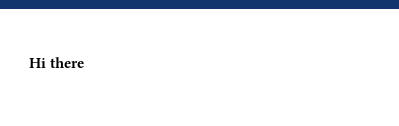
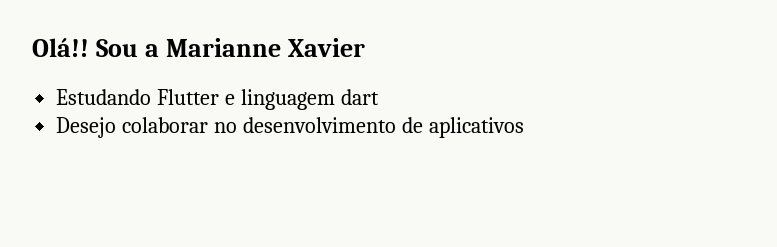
- Hi there
+ Olá!! Sou a Marianne Xavier
+ Estudando Flutter e linguagem dart
+ Desejo colaborar no desenvolvimento de aplicativos

